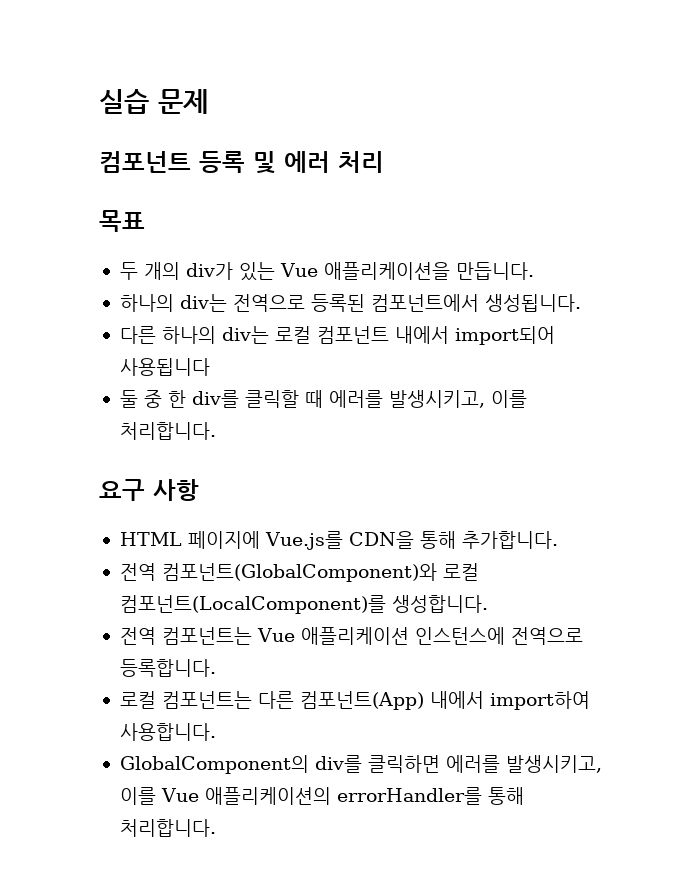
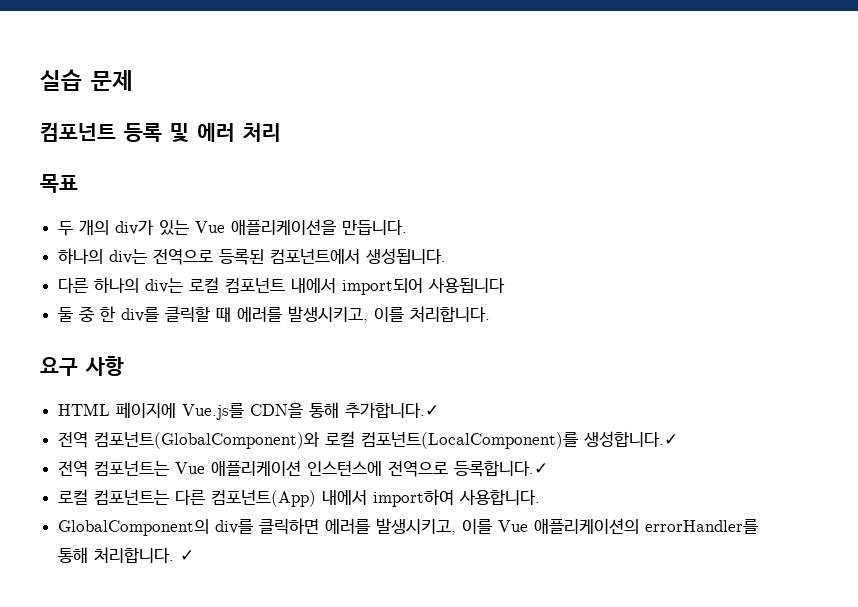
- HTML 페이지에 Vue.js를 CDN을 통해 추가합니다.
+ HTML 페이지에 Vue.js를 CDN을 통해 추가합니다.✓
- 전역 컴포넌트(GlobalComponent)와 로컬 컴포넌트(LocalComponent)를 생성합니다.
+ 전역 컴포넌트(GlobalComponent)와 로컬 컴포넌트(LocalComponent)를 생성합니다.✓
- 전역 컴포넌트는 Vue 애플리케이션 인스턴스에 전역으로 등록합니다.
+ 전역 컴포넌트는 Vue 애플리케이션 인스턴스에 전역으로 등록합니다.✓
+ ✓

